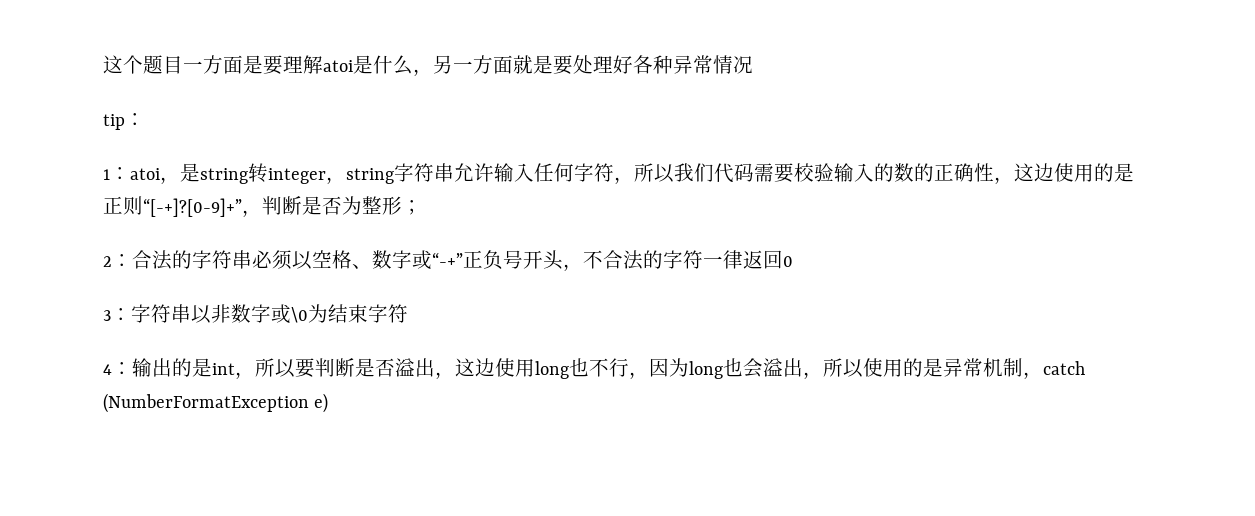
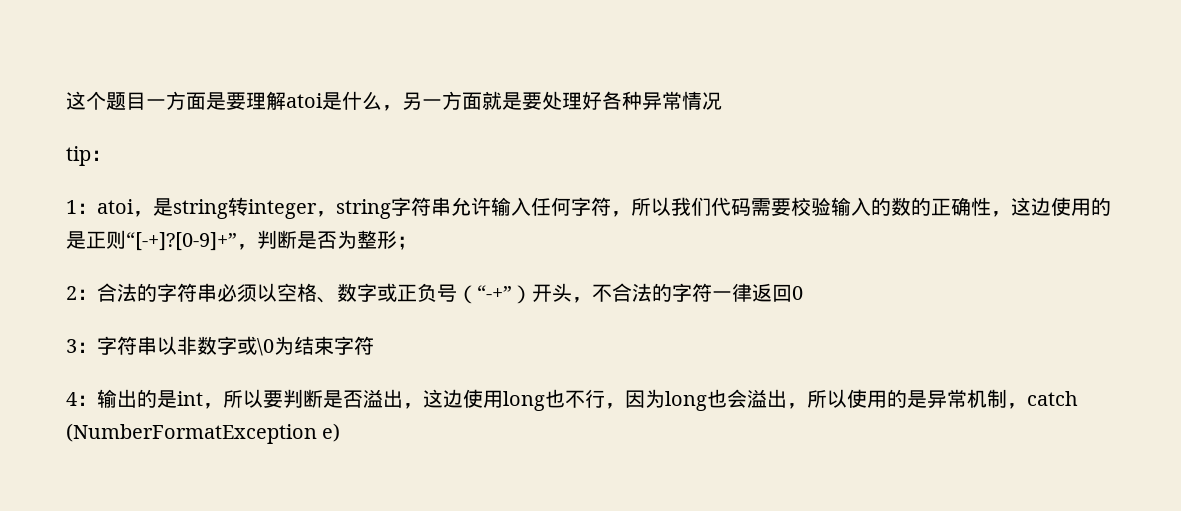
- 2：合法的字符串必须以空格、数字或“-+”正负号开头，不合法的字符一律返回0
+ 2：合法的字符串必须以空格、数字或正负号（“-+”）开头，不合法的字符一律返回0

